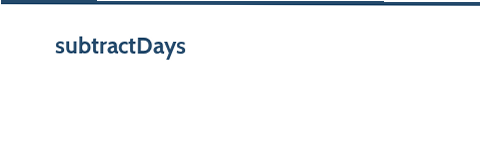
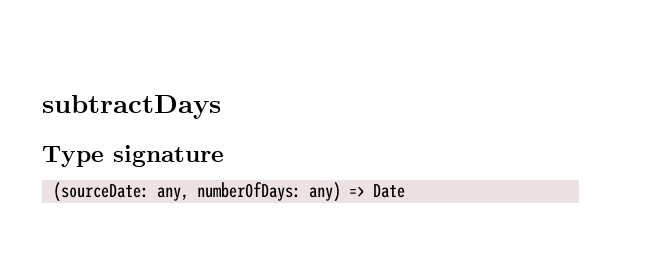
+ Type signature
+ (sourceDate: any, numberOfDays: any) => Date

